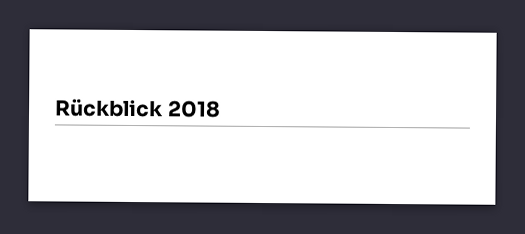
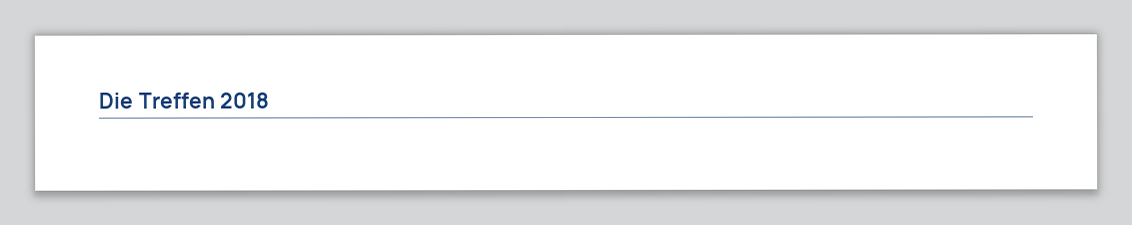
- Rückblick 2018
+ Die Treffen 2018

